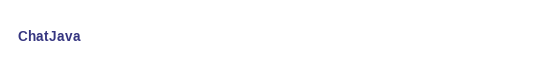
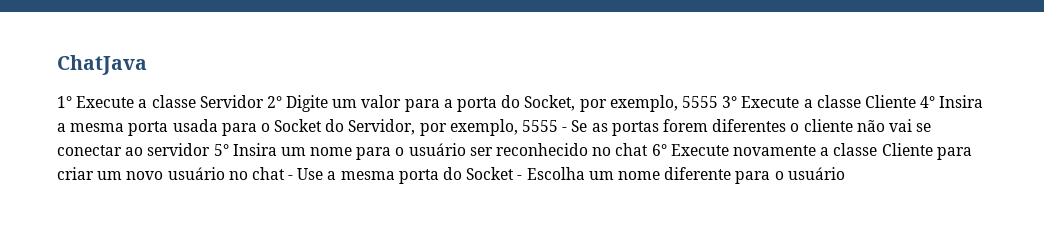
+ 1° Execute a classe Servidor 2° Digite um valor para a porta do Socket, por exemplo, 5555 3° Execute a classe Cliente 4° Insira a mesma porta usada para o Socket do Servidor, por exemplo, 5555 - Se as portas forem diferentes o cliente não vai se conectar ao servidor 5° Insira um nome para o usuário ser reconhecido no chat 6° Execute novamente a classe Cliente para criar um novo usuário no chat - Use a mesma porta do Socket - Escolha um nome diferente para o usuário

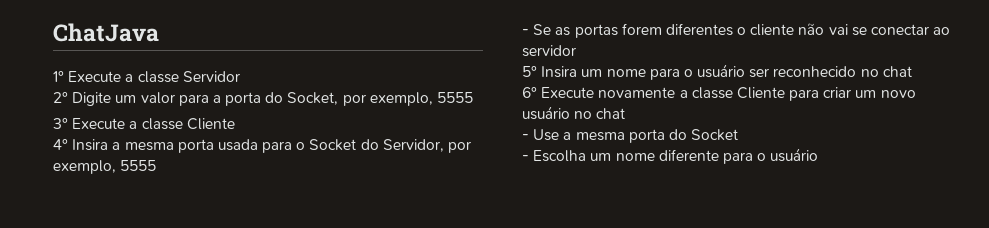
- 1° Execute a classe Servidor 2° Digite um valor para a porta do Socket, por exemplo, 5555 3° Execute a classe Cliente 4° Insira a mesma porta usada para o Socket do Servidor, por exemplo, 5555 - Se as portas forem diferentes o cliente não vai se conectar ao servidor 5° Insira um nome para o usuário ser reconhecido no chat 6° Execute novamente a classe Cliente para criar um novo usuário no chat - Use a mesma porta do Socket - Escolha um nome diferente para o usuário
+ 1° Execute a classe Servidor
+ 2° Digite um valor para a porta do Socket, por exemplo, 5555
+ 3° Execute a classe Cliente
+ 4° Insira a mesma porta usada para o Socket do Servidor, por exemplo, 5555
+ - Se as portas forem diferentes o cliente não vai se conectar ao servidor
+ 5° Insira um nome para o usuário ser reconhecido no chat
+ 6° Execute novamente a classe Cliente para criar um novo usuário no chat
+ - Use a mesma porta do Socket
+ - Escolha um nome diferente para o usuário

